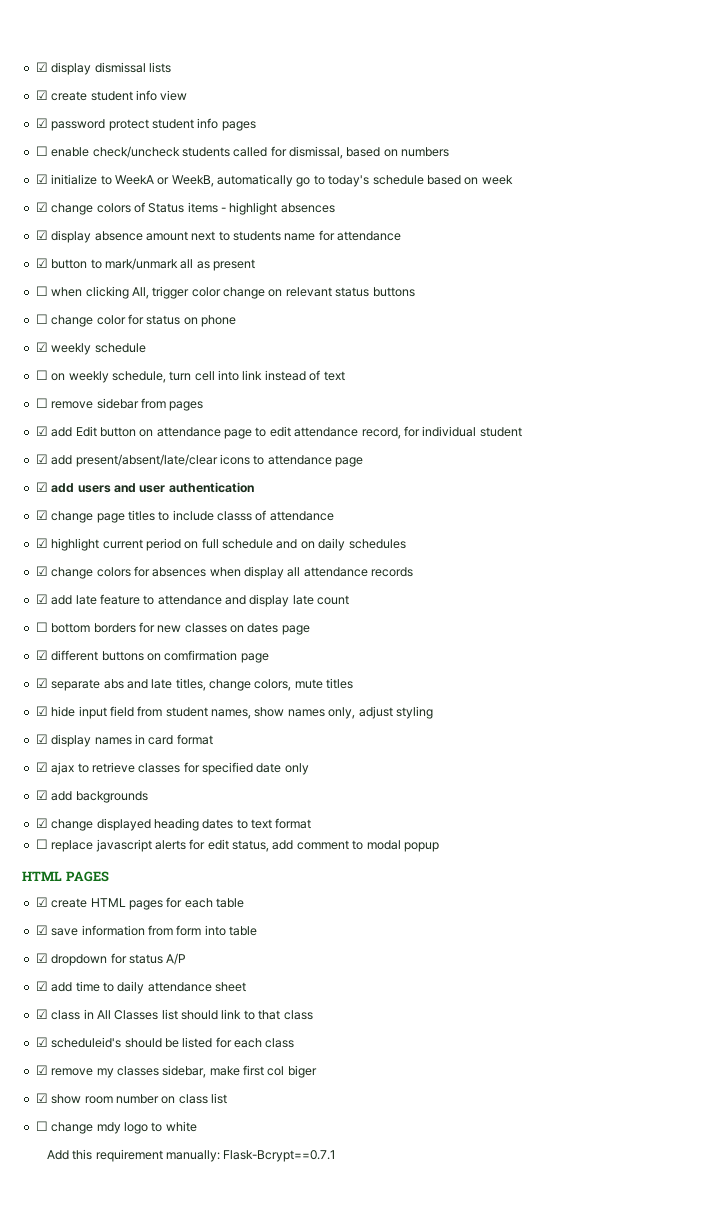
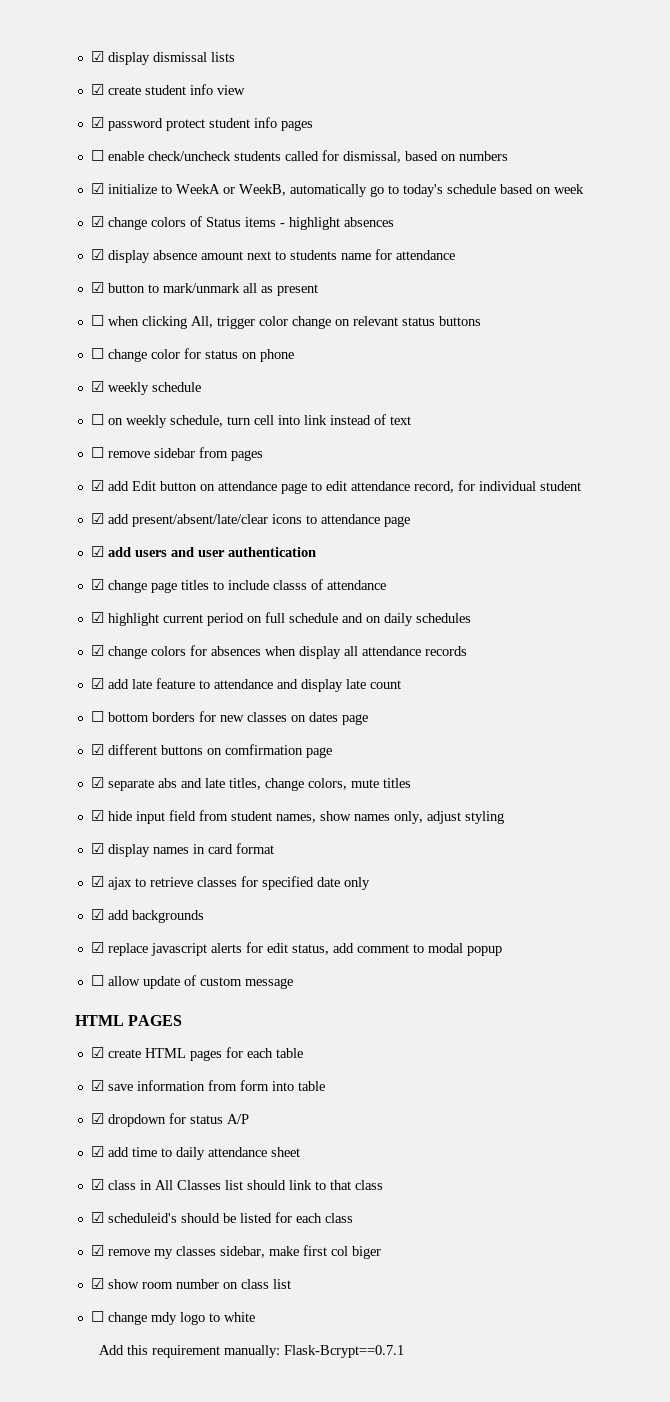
- ☑ change displayed heading dates to text format
- ☐ replace javascript alerts for edit status, add comment to modal popup
+ ☑ replace javascript alerts for edit status, add comment to modal popup
+ ☐ allow update of custom message

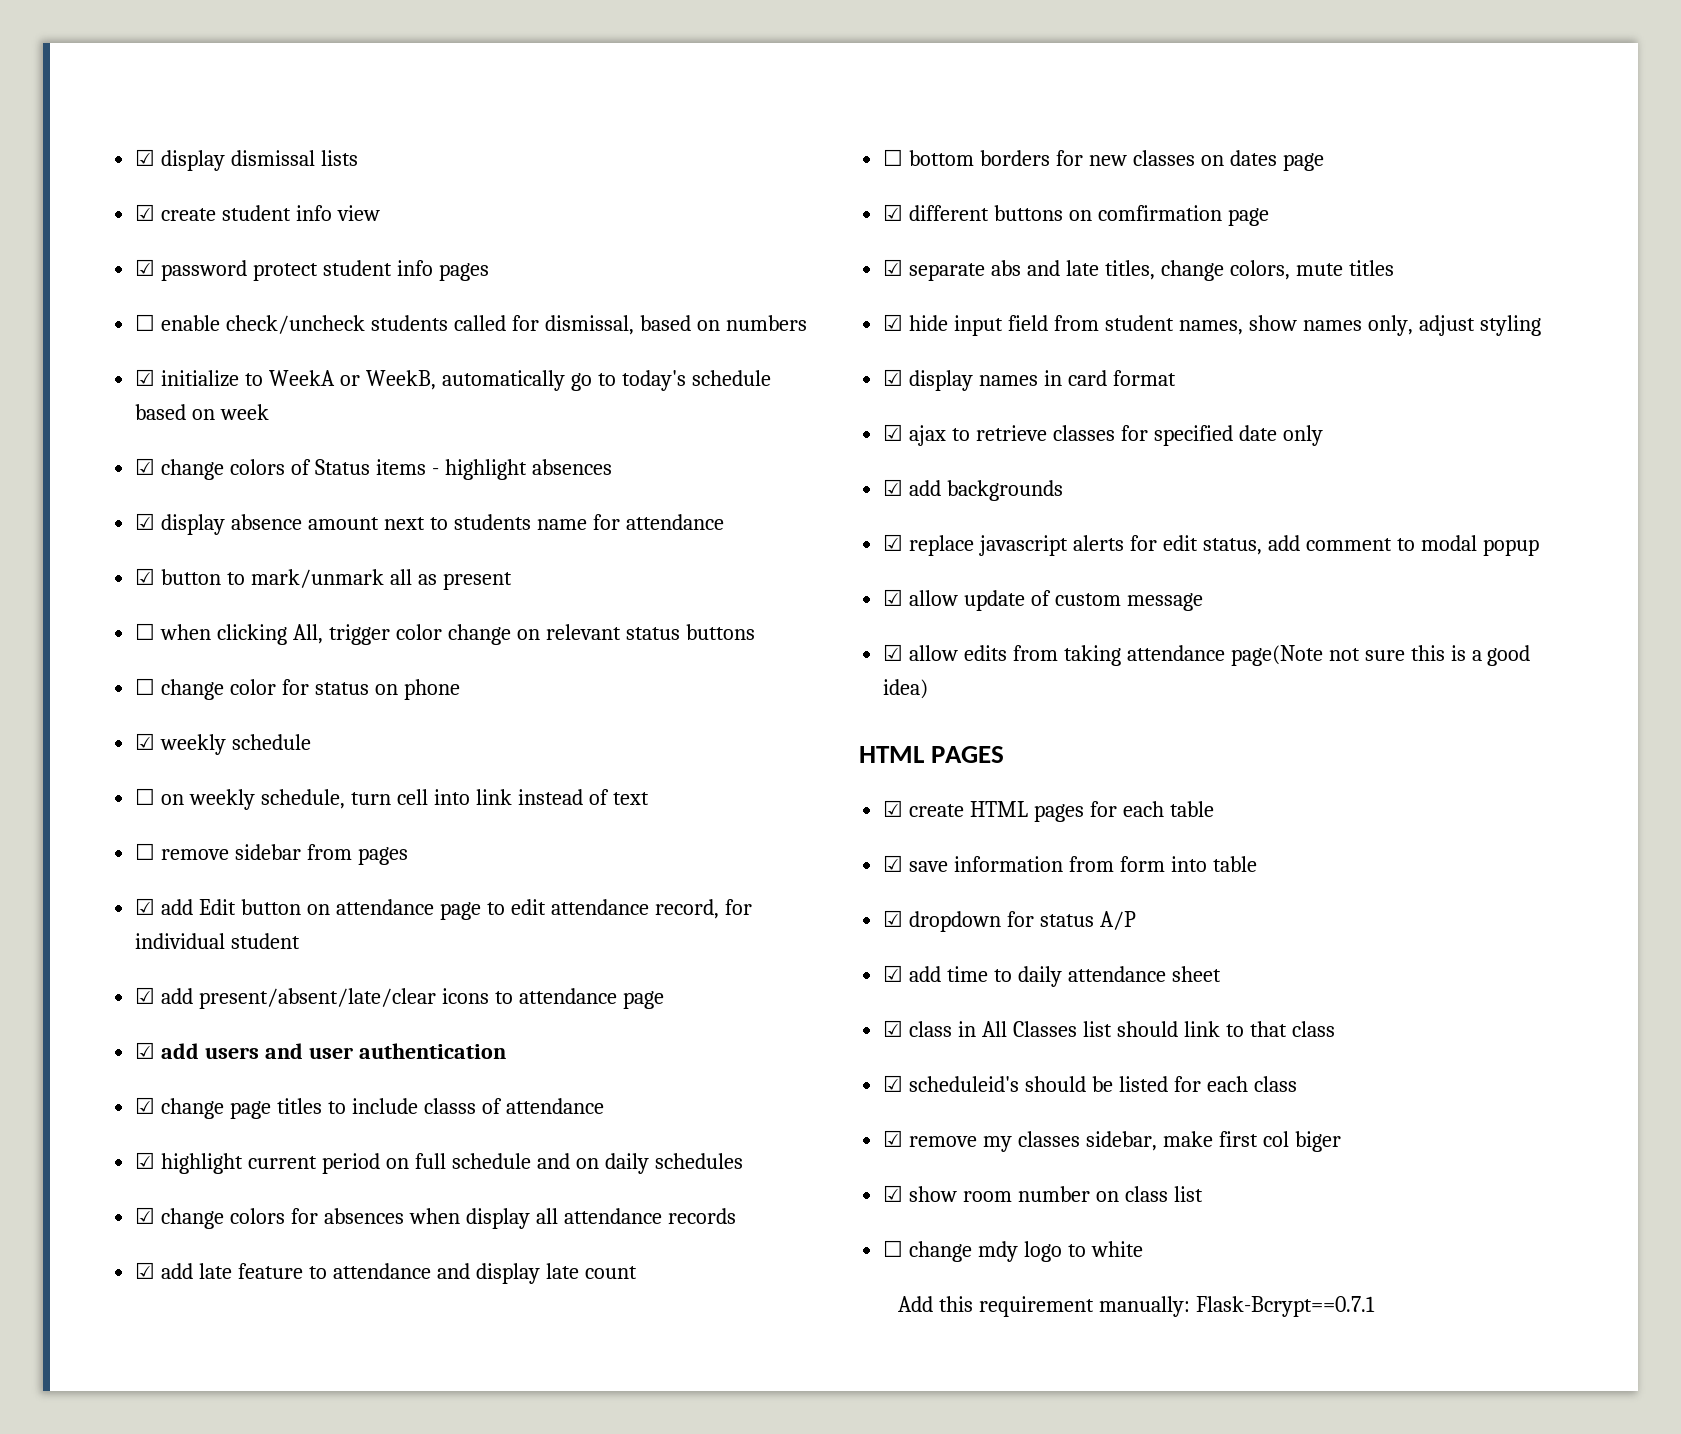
- ☐ allow update of custom message
+ ☑ allow update of custom message
+ ☑ allow edits from taking attendance page(Note not sure this is a good idea)

